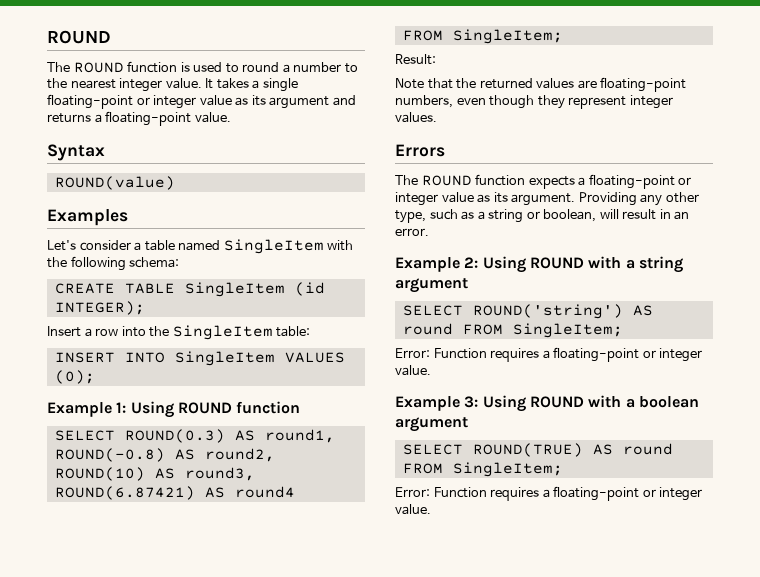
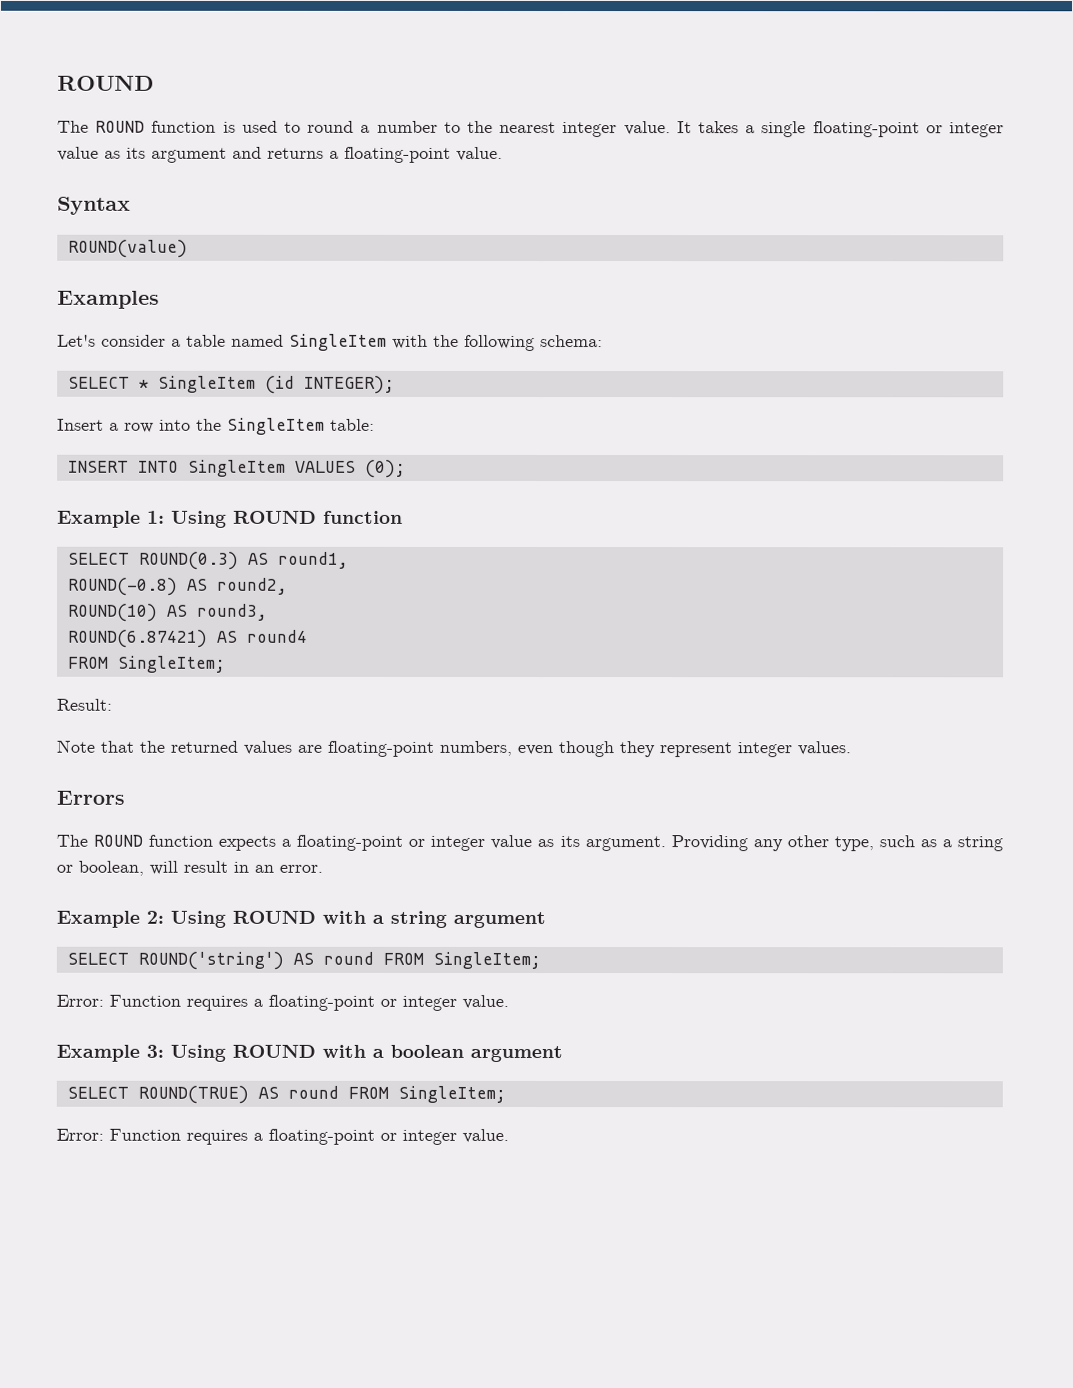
- CREATE TABLE SingleItem (id INTEGER);
+ SELECT * SingleItem (id INTEGER);

